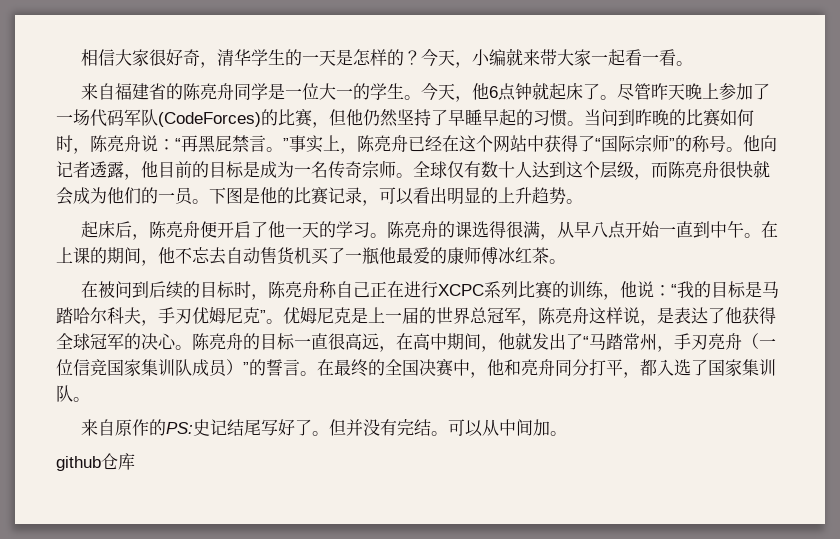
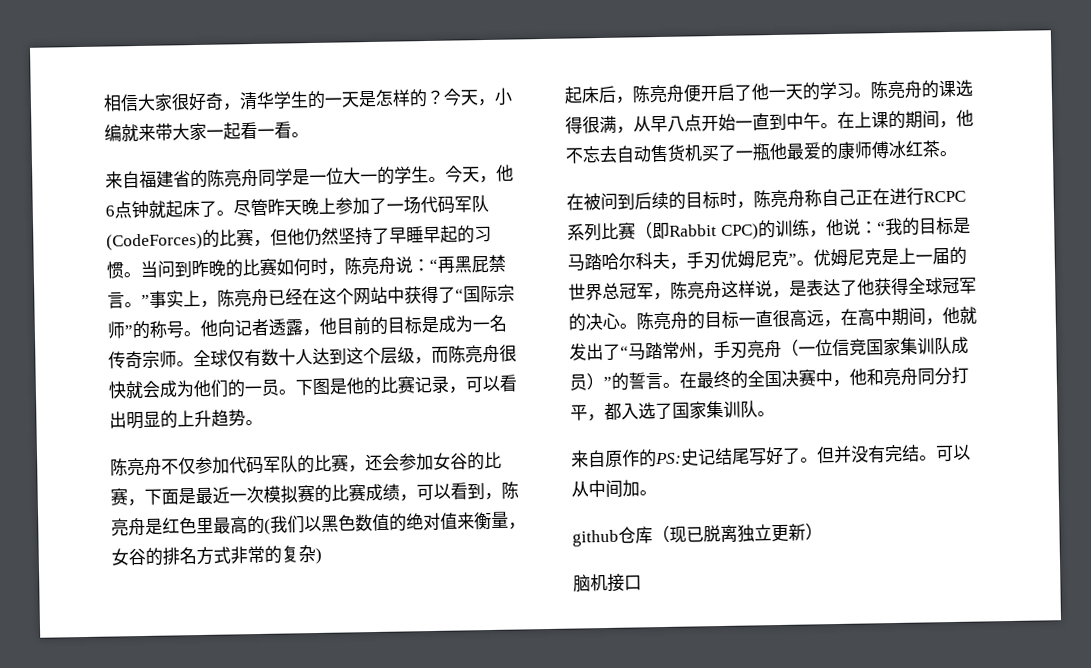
+ 陈亮舟不仅参加代码军队的比赛，还会参加女谷的比赛，下面是最近一次模拟赛的比赛成绩，可以看到，陈亮舟是红色里最高的(我们以黑色数值的绝对值来衡量，女谷的排名方式非常的复杂)
- 在被问到后续的目标时，陈亮舟称自己正在进行XCPC系列比赛的训练，他说：“我的目标是马踏哈尔科夫，手刃优姆尼克”。
+ 在被问到后续的目标时，陈亮舟称自己正在进行RCPC系列比赛（即Rabbit CPC)的训练，他说：“我的目标是马踏哈尔科夫，手刃优姆尼克”。
- github仓库
+ github仓库（现已脱离独立更新）
+ 脑机接口

